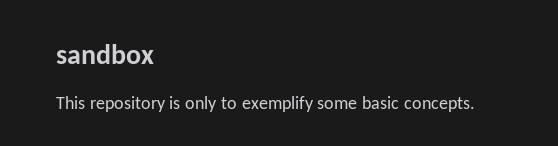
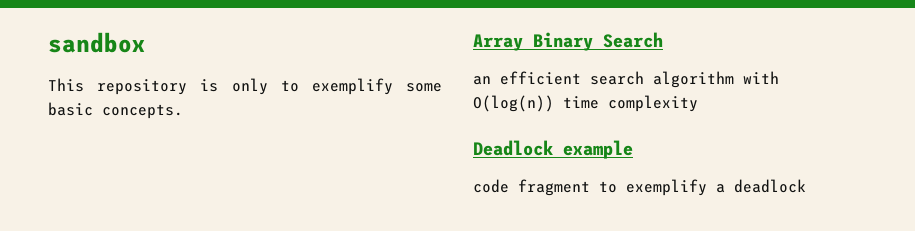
+ Array Binary Search
+ an efficient search algorithm with O(log(n)) time complexity
+ Deadlock example
+ code fragment to exemplify a deadlock

